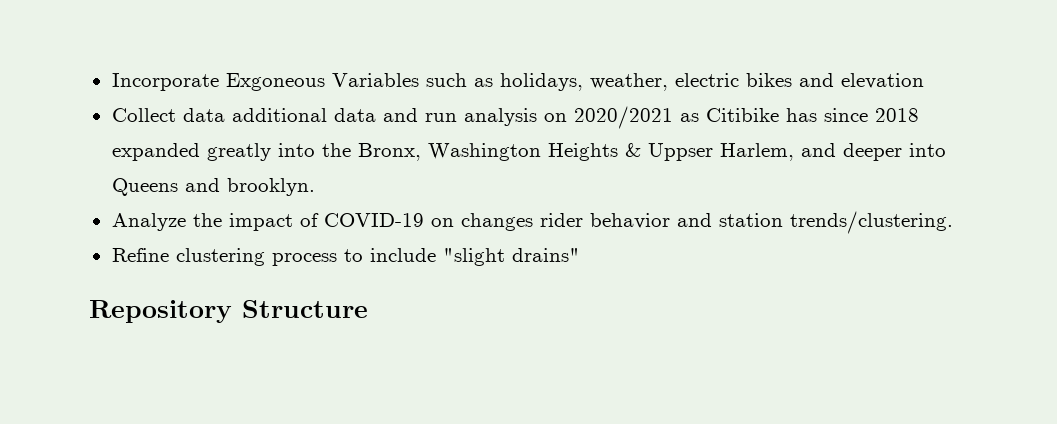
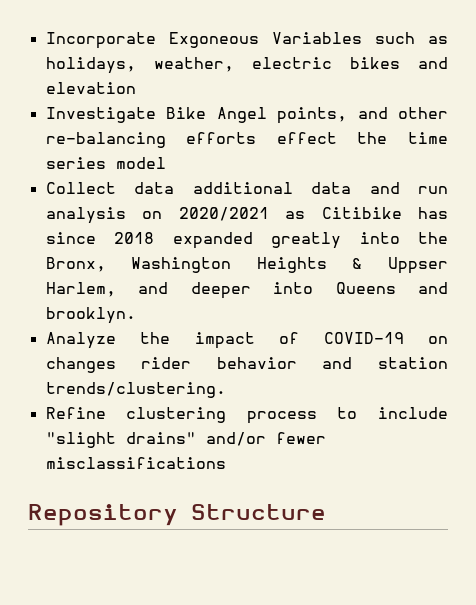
+ Investigate Bike Angel points, and other re-balancing efforts effect the time series model
- Refine clustering process to include "slight drains"
+ Refine clustering process to include "slight drains" and/or fewer misclassifications

